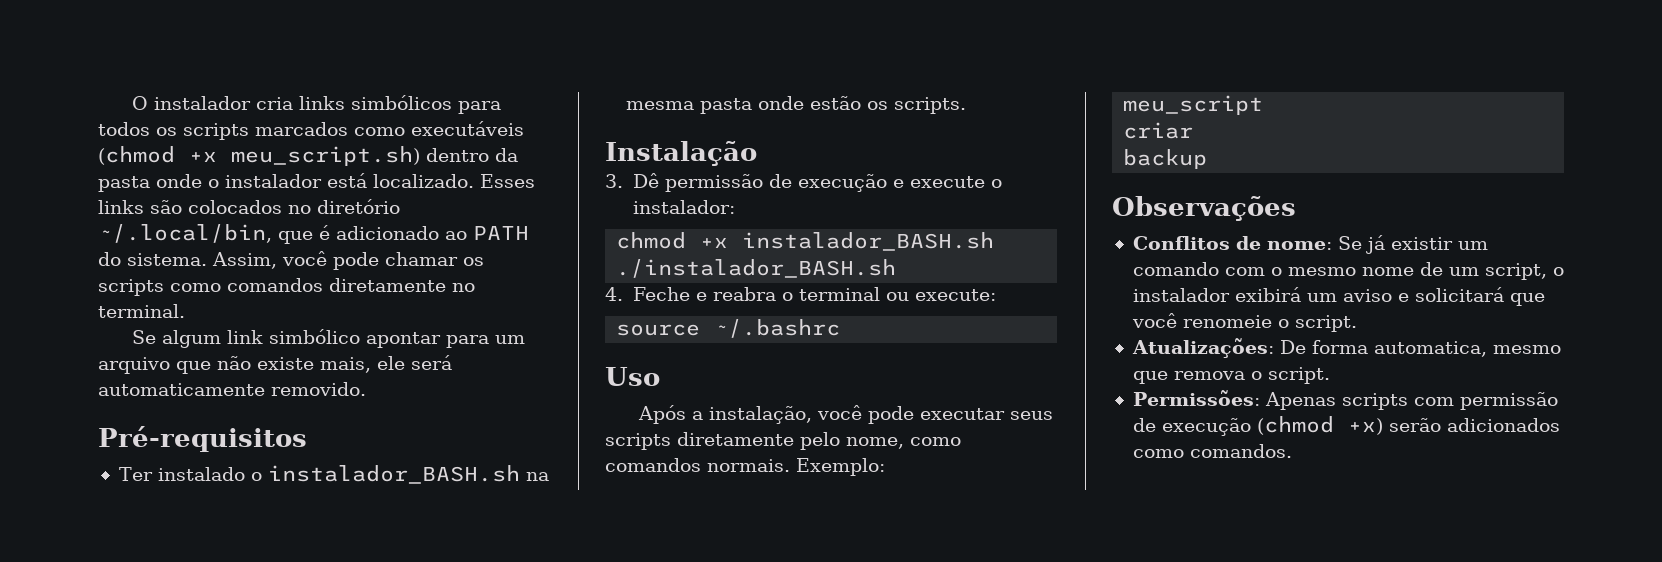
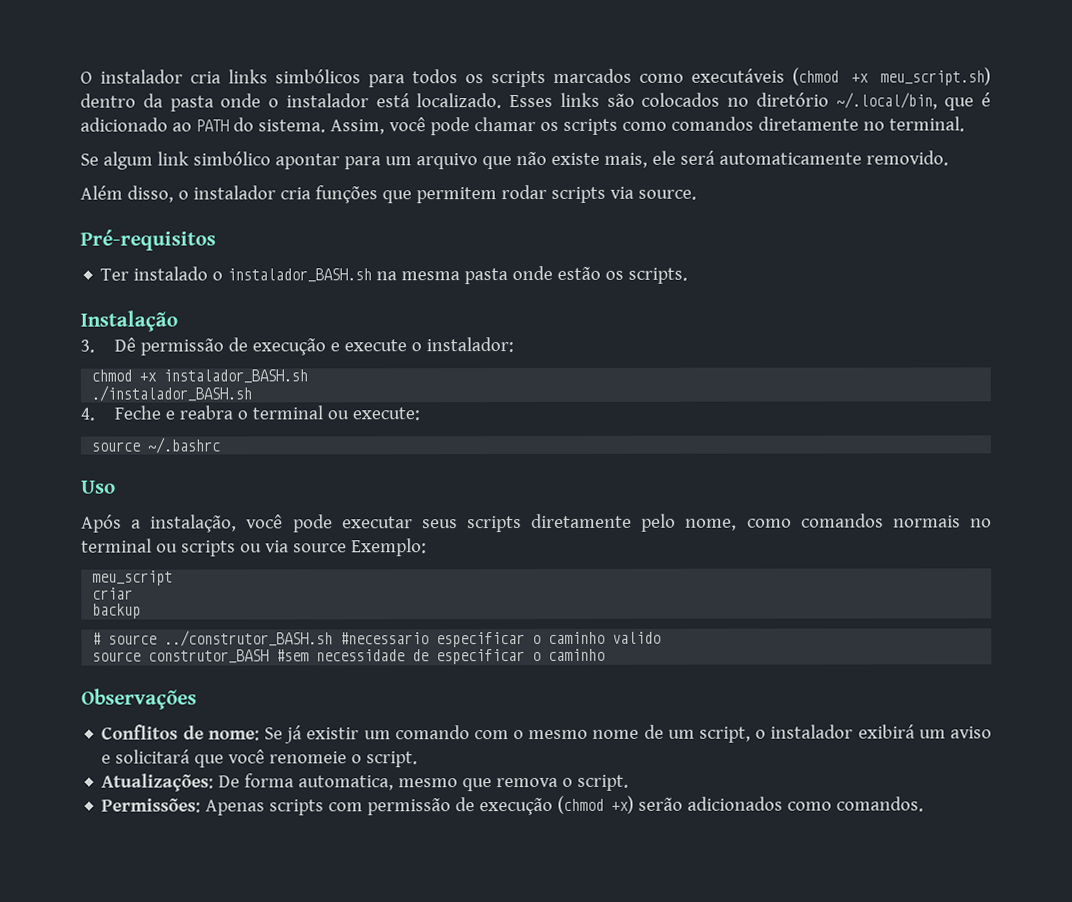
+ Além disso, o instalador cria funções que permitem rodar scripts via source.
- Após a instalação, você pode executar seus scripts diretamente pelo nome, como comandos normais. Exemplo:
+ Após a instalação, você pode executar seus scripts diretamente pelo nome, como comandos normais no terminal ou scripts ou via source Exemplo:
  meu_script
  criar
  backup
+ # source ../construtor_BASH.sh #necessario especificar o caminho valido
+ source construtor_BASH #sem necessidade de especificar o caminho

